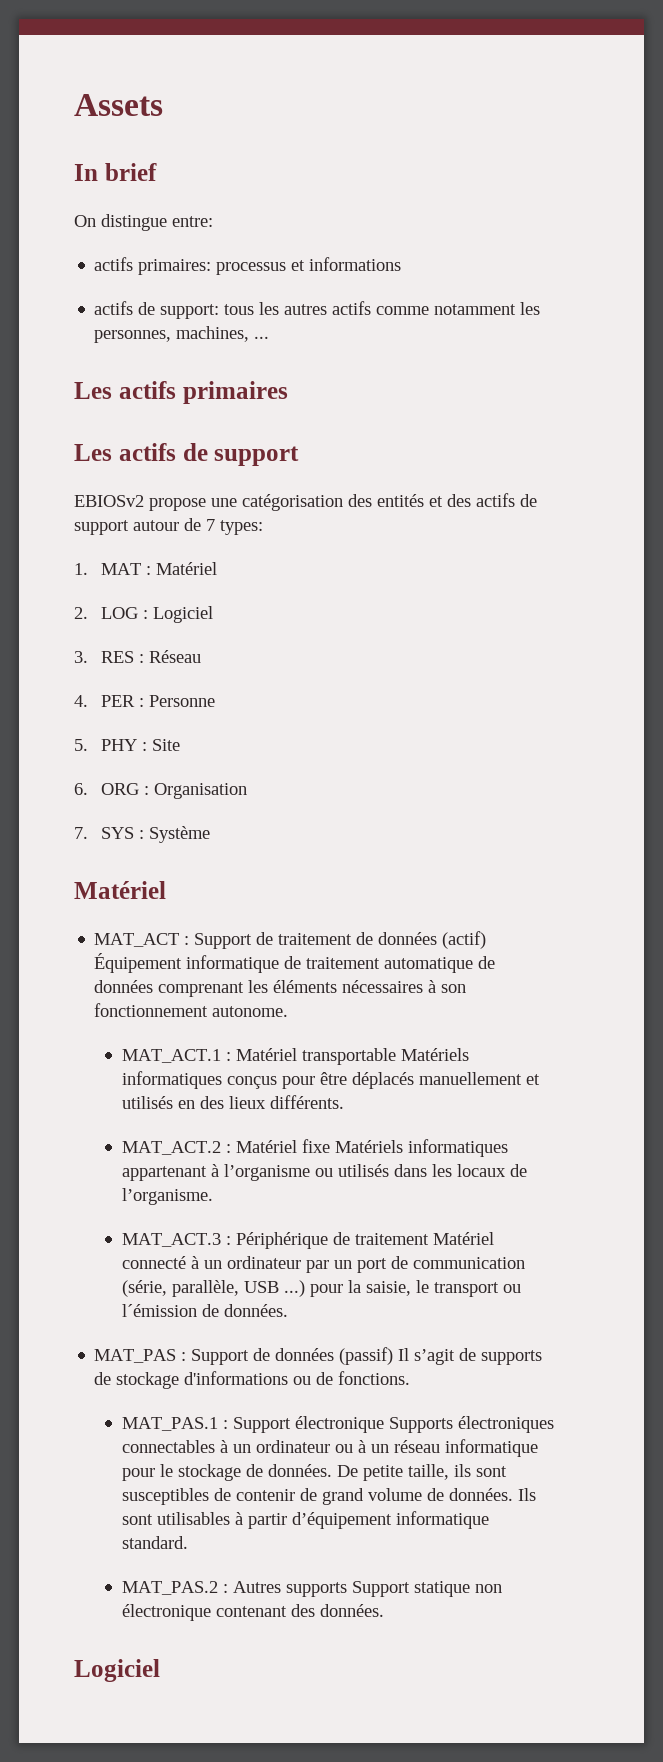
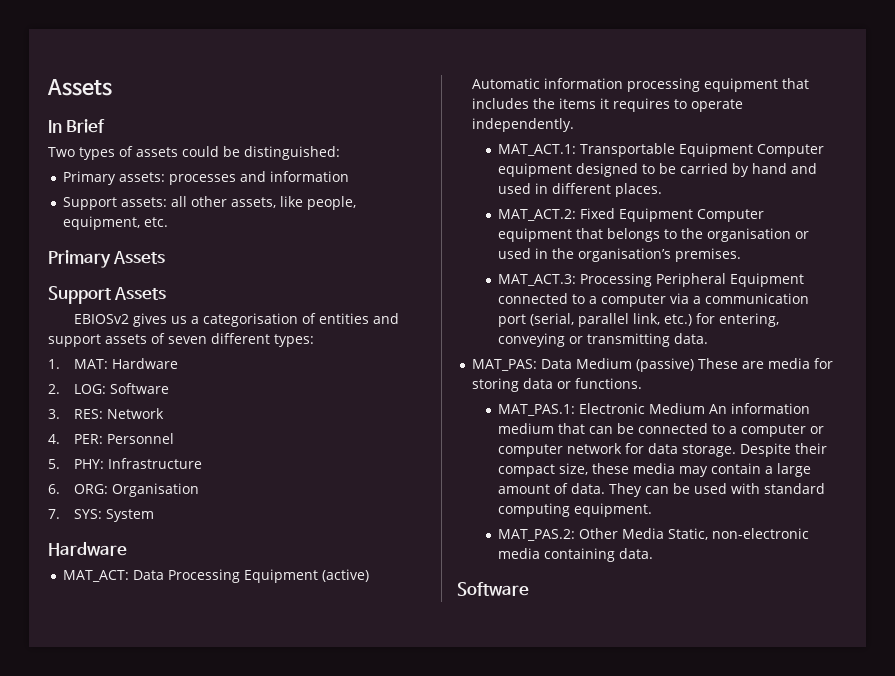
- In brief
- On distingue entre:
- actifs primaires: processus et informations
- actifs de support: tous les autres actifs comme notamment les personnes, machines, ...
- Les actifs primaires
- Les actifs de support
- EBIOSv2 propose une catégorisation des entités et des actifs de support autour de 7 types:
- 1. MAT : Matériel
- 2. LOG : Logiciel
- 3. RES : Réseau
- 4. PER : Personne
- 5. PHY : Site
+ In Brief
+ Two types of assets could be distinguished:
+ Primary assets: processes and information
+ Support assets: all other assets, like people, equipment, etc.
+ Primary Assets
+ Support Assets
+ EBIOSv2 gives us a categorisation of entities and support assets of seven different types:
+ 1. MAT: Hardware
+ 2. LOG: Software
+ 3. RES: Network
+ 4. PER: Personnel
+ 5. PHY: Infrastructure
- 6. ORG : Organisation
+ 6. ORG: Organisation
- 7. SYS : Système
- Matériel
- MAT_ACT : Support de traitement de données (actif) Équipement informatique de traitement automatique de données comprenant les éléments nécessaires à son fonctionnement autonome.
- MAT_ACT.1 : Matériel transportable Matériels informatiques conçus pour être déplacés manuellement et utilisés en des lieux différents.
- MAT_ACT.2 : Matériel fixe Matériels informatiques appartenant à l’organisme ou utilisés dans les locaux de l’organisme.
- MAT_ACT.3 : Périphérique de traitement Matériel connecté à un ordinateur par un port de communication (série, parallèle, USB ...) pour la saisie, le transport ou l´émission de données.
- MAT_PAS : Support de données (passif) Il s’agit de supports de stockage d'informations ou de fonctions.
- MAT_PAS.1 : Support électronique Supports électroniques connectables à un ordinateur ou à un réseau informatique pour le stockage de données. De petite taille, ils sont susceptibles de contenir de grand volume de données. Ils sont utilisables à partir d’équipement informatique standard.
- MAT_PAS.2 : Autres supports Support statique non électronique contenant des données.
- Logiciel
+ 7. SYS: System
+ Hardware
+ MAT_ACT: Data Processing Equipment (active) Automatic information processing equipment that includes the items it requires to operate independently.
+ MAT_ACT.1: Transportable Equipment Computer equipment designed to be carried by hand and used in different places.
+ MAT_ACT.2: Fixed Equipment Computer equipment that belongs to the organisation or used in the organisation’s premises.
+ MAT_ACT.3: Processing Peripheral Equipment connected to a computer via a communication port (serial, parallel link, etc.) for entering, conveying or transmitting data.
+ MAT_PAS: Data Medium (passive) These are media for storing data or functions.
+ MAT_PAS.1: Electronic Medium An information medium that can be connected to a computer or computer network for data storage. Despite their compact size, these media may contain a large amount of data. They can be used with standard computing equipment.
+ MAT_PAS.2: Other Media Static, non-electronic media containing data.
+ Software

